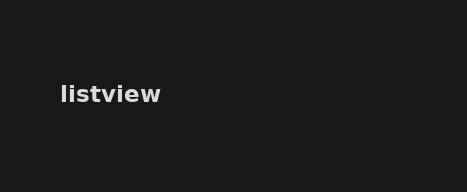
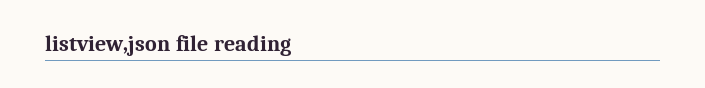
- listview
+ listview,json file reading

